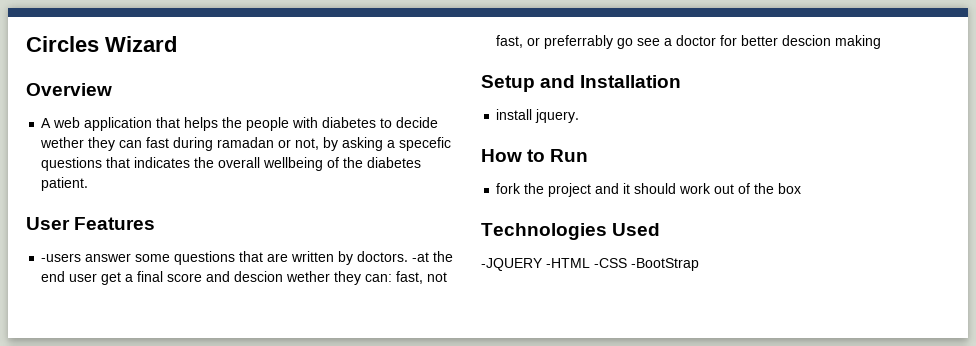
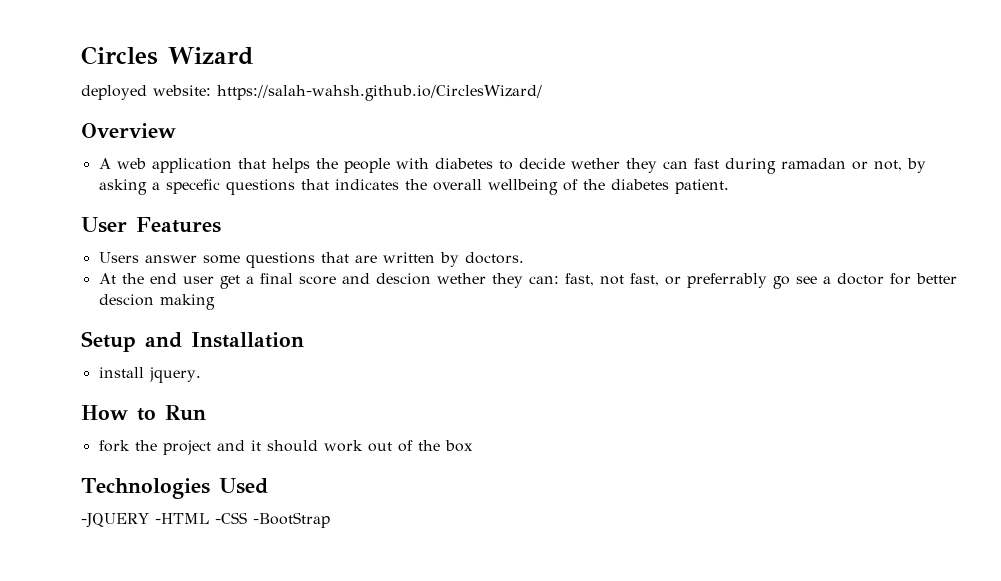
+ deployed website: https://salah-wahsh.github.io/CirclesWizard/
- -users answer some questions that are written by doctors. -at the end user get a final score and descion wether they can: fast, not fast, or preferrably go see a doctor for better descion making
+ Users answer some questions that are written by doctors.
+ At the end user get a final score and descion wether they can: fast, not fast, or preferrably go see a doctor for better descion making

